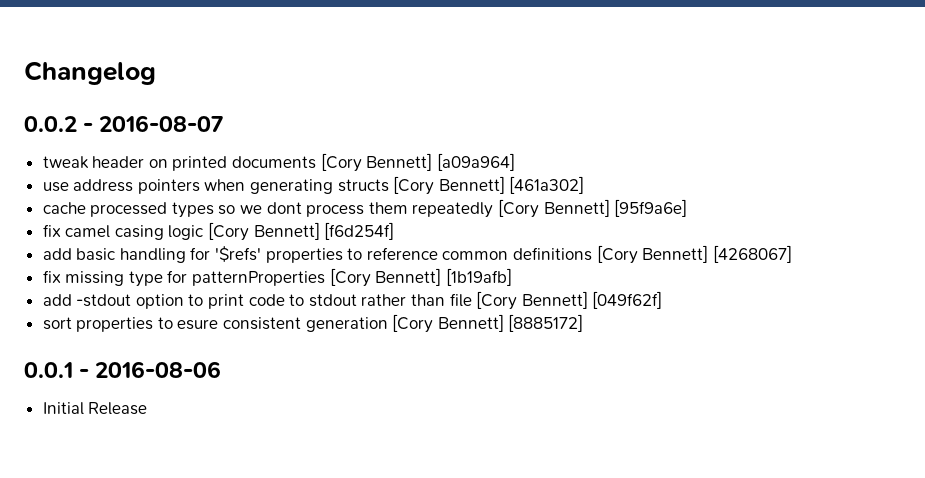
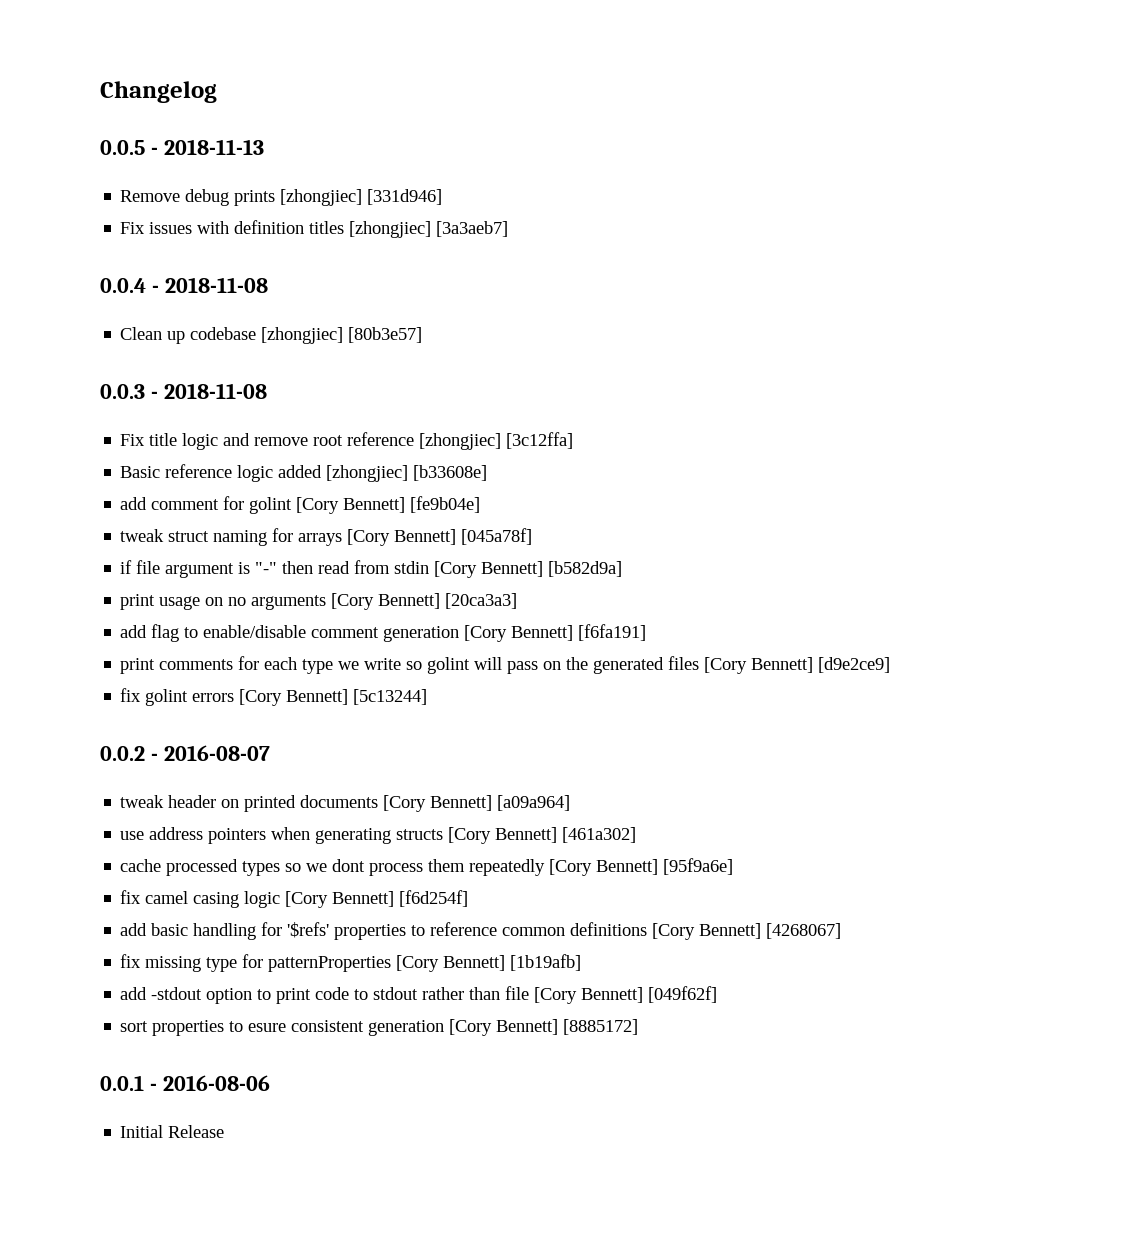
+ 0.0.5 - 2018-11-13
+ Remove debug prints [zhongjiec] [331d946]
+ Fix issues with definition titles [zhongjiec] [3a3aeb7]
+ 0.0.4 - 2018-11-08
+ Clean up codebase [zhongjiec] [80b3e57]
+ 0.0.3 - 2018-11-08
+ Fix title logic and remove root reference [zhongjiec] [3c12ffa]
+ Basic reference logic added [zhongjiec] [b33608e]
+ add comment for golint [Cory Bennett] [fe9b04e]
+ tweak struct naming for arrays [Cory Bennett] [045a78f]
+ if file argument is "-" then read from stdin [Cory Bennett] [b582d9a]
+ print usage on no arguments [Cory Bennett] [20ca3a3]
+ add flag to enable/disable comment generation [Cory Bennett] [f6fa191]
+ print comments for each type we write so golint will pass on the generated files [Cory Bennett] [d9e2ce9]
+ fix golint errors [Cory Bennett] [5c13244]

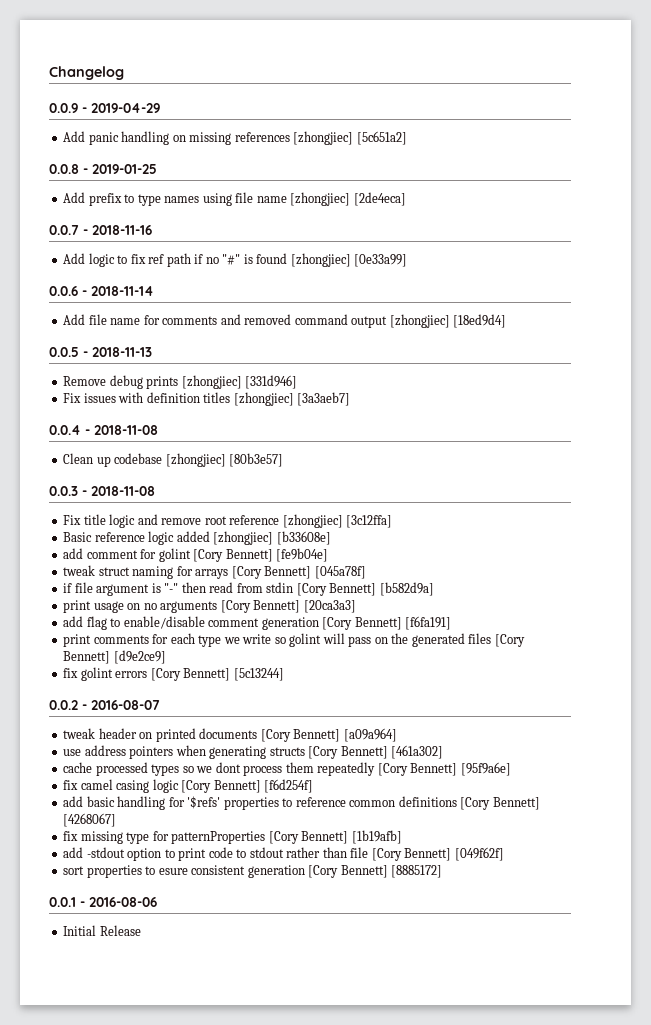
+ 0.0.9 - 2019-04-29
+ Add panic handling on missing references [zhongjiec] [5c651a2]
+ 0.0.8 - 2019-01-25
+ Add prefix to type names using file name [zhongjiec] [2de4eca]
+ 0.0.7 - 2018-11-16
+ Add logic to fix ref path if no "#" is found [zhongjiec] [0e33a99]
+ 0.0.6 - 2018-11-14
+ Add file name for comments and removed command output [zhongjiec] [18ed9d4]

